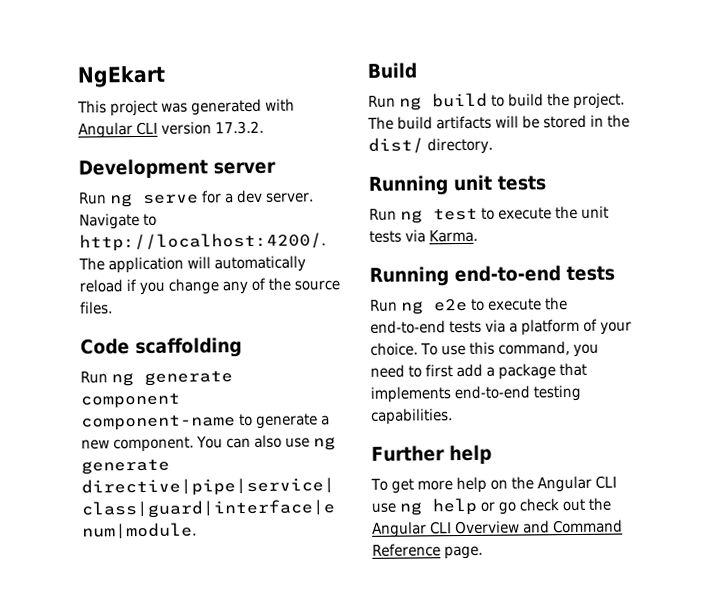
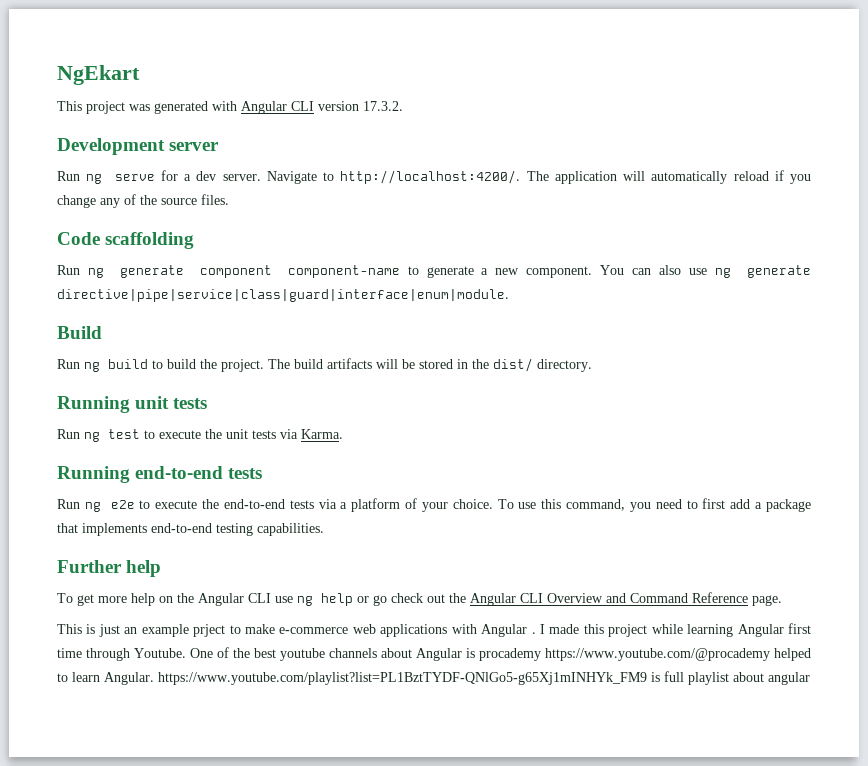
+ This is just an example prject to make e-commerce web applications with Angular . I made this project while learning Angular first time through Youtube. One of the best youtube channels about Angular is procademy https://www.youtube.com/@procademy helped to learn Angular. https://www.youtube.com/playlist?list=PL1BztTYDF-QNlGo5-g65Xj1mINHYk_FM9 is full playlist about angular

